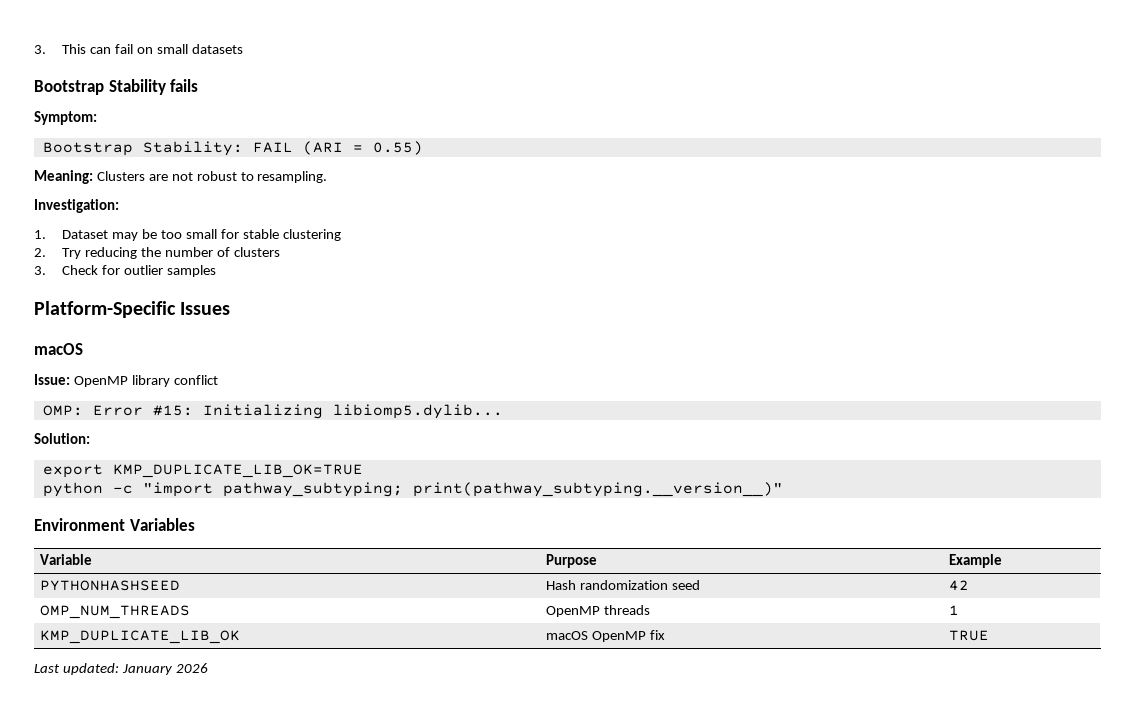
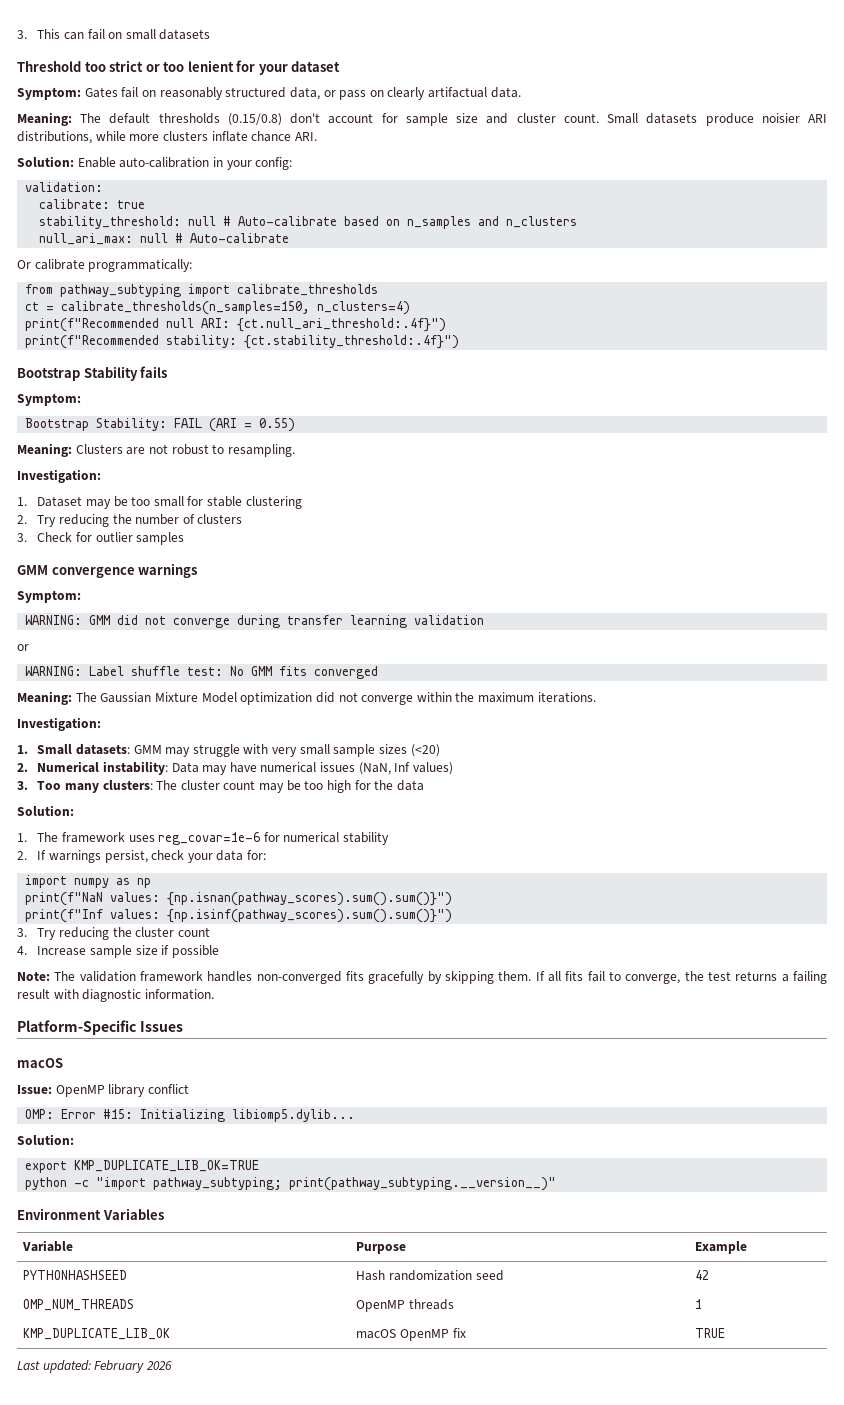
+ Threshold too strict or too lenient for your dataset
+ Symptom: Gates fail on reasonably structured data, or pass on clearly artifactual data.
+ Meaning: The default thresholds (0.15/0.8) don't account for sample size and cluster count. Small datasets produce noisier ARI distributions, while more clusters inflate chance ARI.
+ Solution: Enable auto-calibration in your config:
+ validation:
+ calibrate: true
+ stability_threshold: null # Auto-calibrate based on n_samples and n_clusters
+ null_ari_max: null # Auto-calibrate
+ Or calibrate programmatically:
+ from pathway_subtyping import calibrate_thresholds
+ ct = calibrate_thresholds(n_samples=150, n_clusters=4)
+ print(f"Recommended null ARI: {ct.null_ari_threshold:.4f}")
+ print(f"Recommended stability: {ct.stability_threshold:.4f}")
+ GMM convergence warnings
+ Symptom:
+ WARNING: GMM did not converge during transfer learning validation
+ or
+ WARNING: Label shuffle test: No GMM fits converged
+ Meaning: The Gaussian Mixture Model optimization did not converge within the maximum iterations.
+ Investigation:
+ 1. Small datasets: GMM may struggle with very small sample sizes (<20)
+ 2. Numerical instability: Data may have numerical issues (NaN, Inf values)
+ 3. Too many clusters: The cluster count may be too high for the data
+ Solution:
+ 1. The framework uses reg_covar=1e-6 for numerical stability
+ 2. If warnings persist, check your data for:
+ import numpy as np
+ print(f"NaN values: {np.isnan(pathway_scores).sum().sum()}")
+ print(f"Inf values: {np.isinf(pathway_scores).sum().sum()}")
+ 3. Try reducing the cluster count
+ 4. Increase sample size if possible
+ Note: The validation framework handles non-converged fits gracefully by skipping them. If all fits fail to converge, the test returns a failing result with diagnostic information.
- Last updated: January 2026
+ Last updated: February 2026

